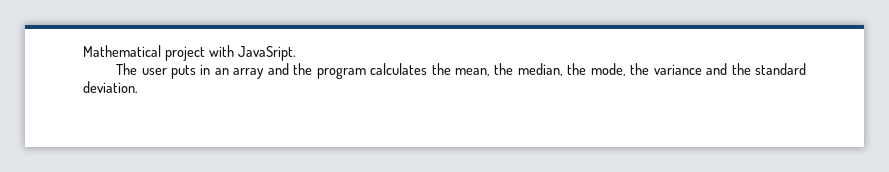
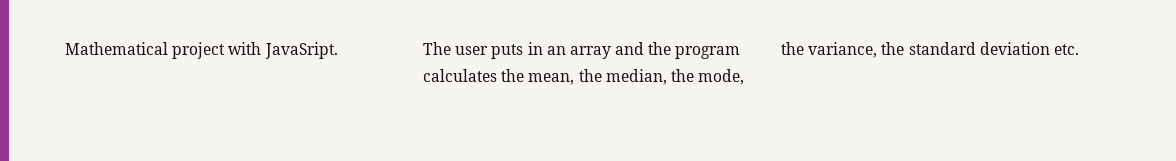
- The user puts in an array and the program calculates the mean, the median, the mode, the variance and the standard deviation.
+ The user puts in an array and the program calculates the mean, the median, the mode, the variance, the standard deviation etc.

